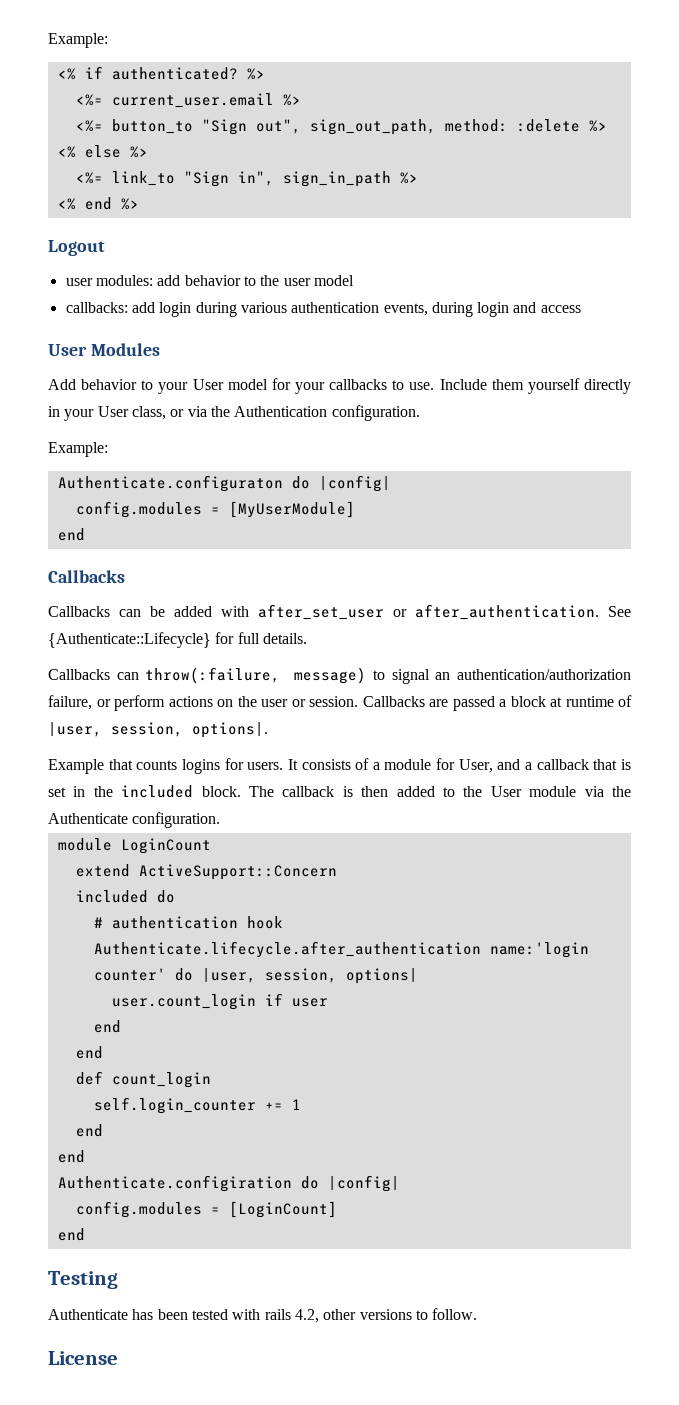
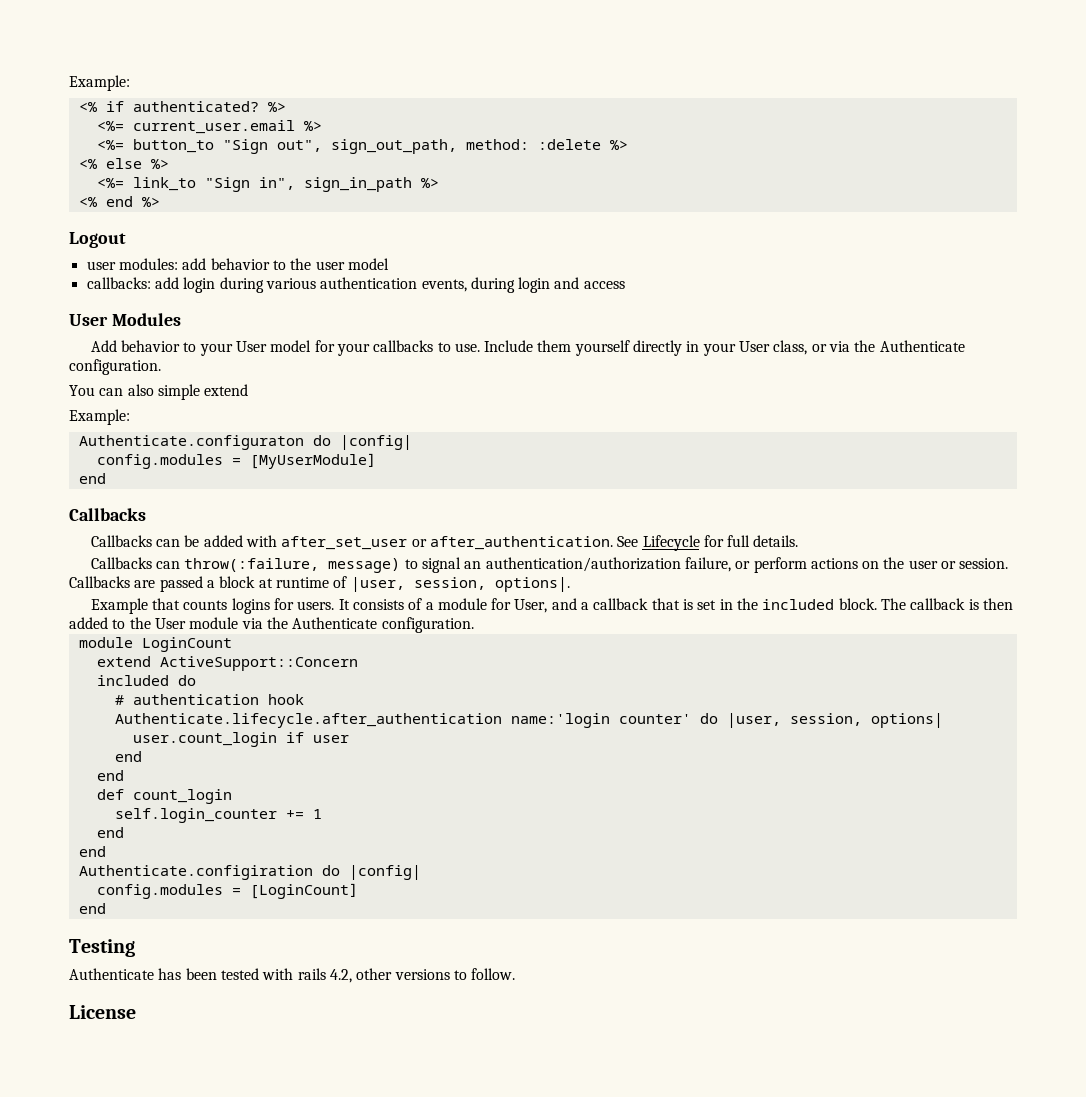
- Include them yourself directly in your User class, or via the Authentication configuration.
+ Include them yourself directly in your User class, or via the Authenticate configuration.
+ You can also simple extend
- See {Authenticate::Lifecycle} for full details.
+ See Lifecycle for full details.

